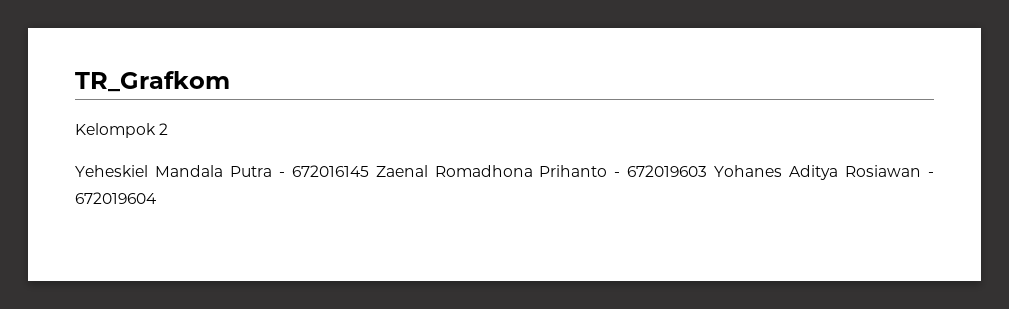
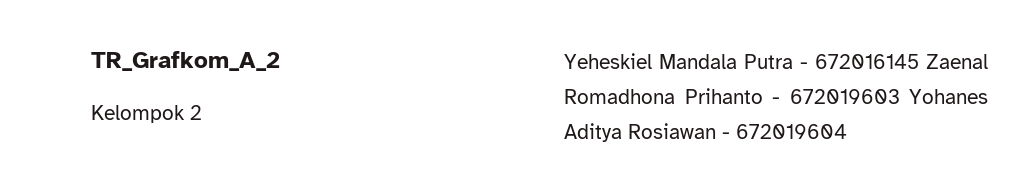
- TR_Grafkom
+ TR_Grafkom_A_2

